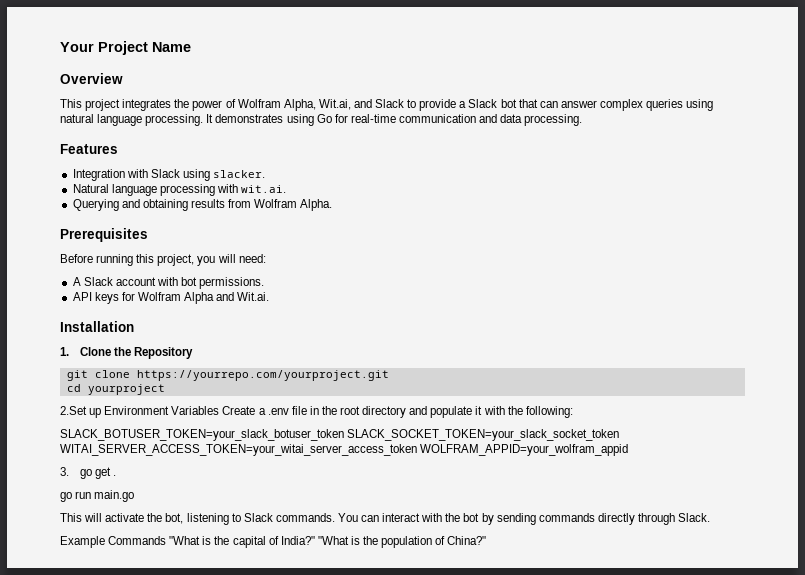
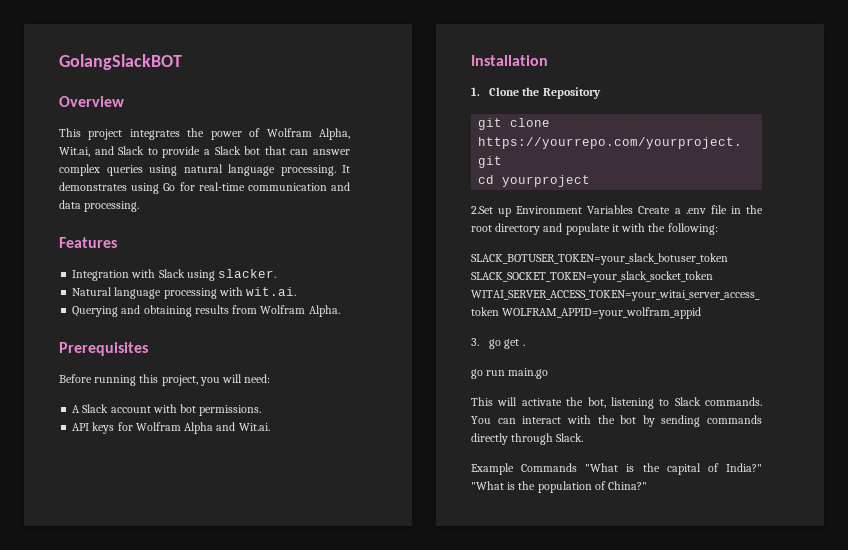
- Your Project Name
+ GolangSlackBOT

